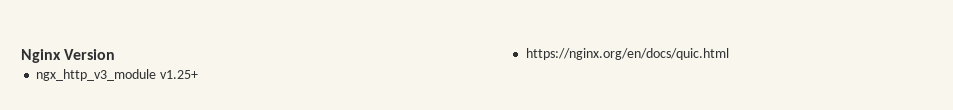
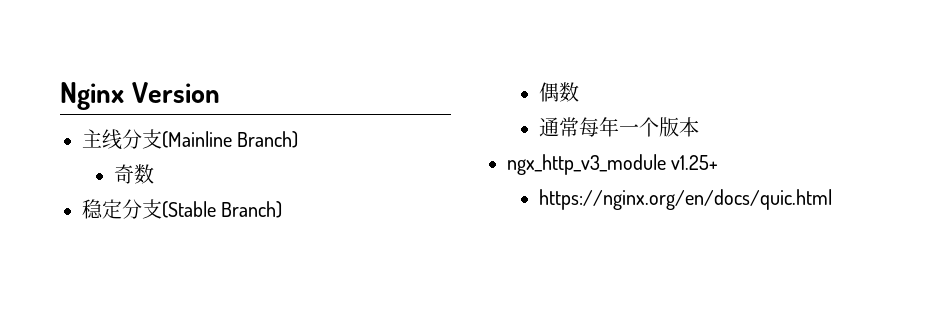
+ 主线分支(Mainline Branch)
+ 奇数
+ 稳定分支(Stable Branch)
+ 偶数
+ 通常每年一个版本

